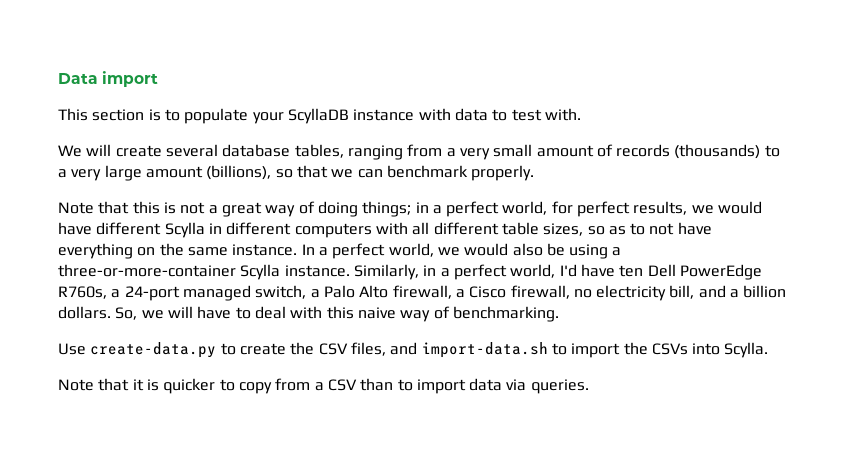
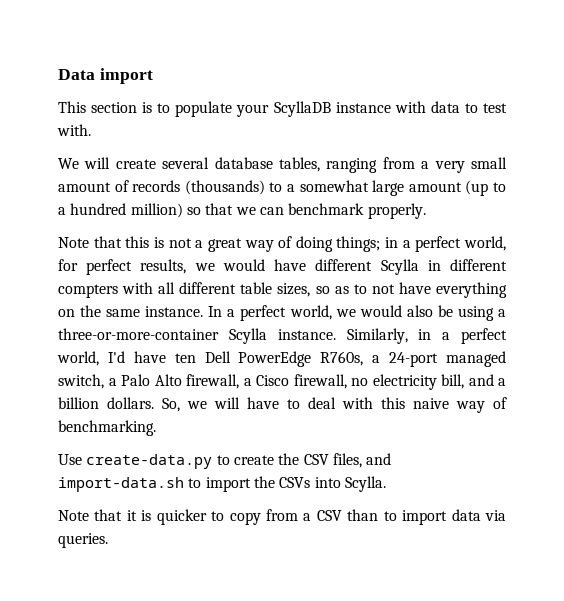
- We will create several database tables, ranging from a very small amount of records (thousands) to a very large amount (billions), so that we can benchmark properly.
+ We will create several database tables, ranging from a very small amount of records (thousands) to a somewhat large amount (up to a hundred million) so that we can benchmark properly.
- Note that this is not a great way of doing things; in a perfect world, for perfect results, we would have different Scylla in different computers with all different table sizes, so as to not have everything on the same instance.
+ Note that this is not a great way of doing things; in a perfect world, for perfect results, we would have different Scylla in different compters with all different table sizes, so as to not have everything on the same instance.

